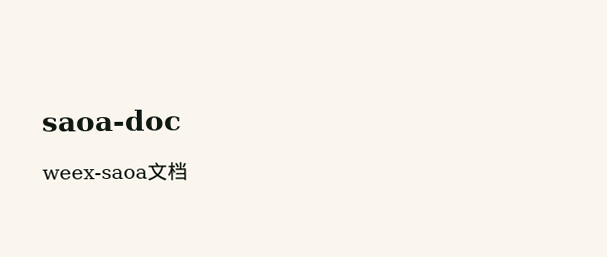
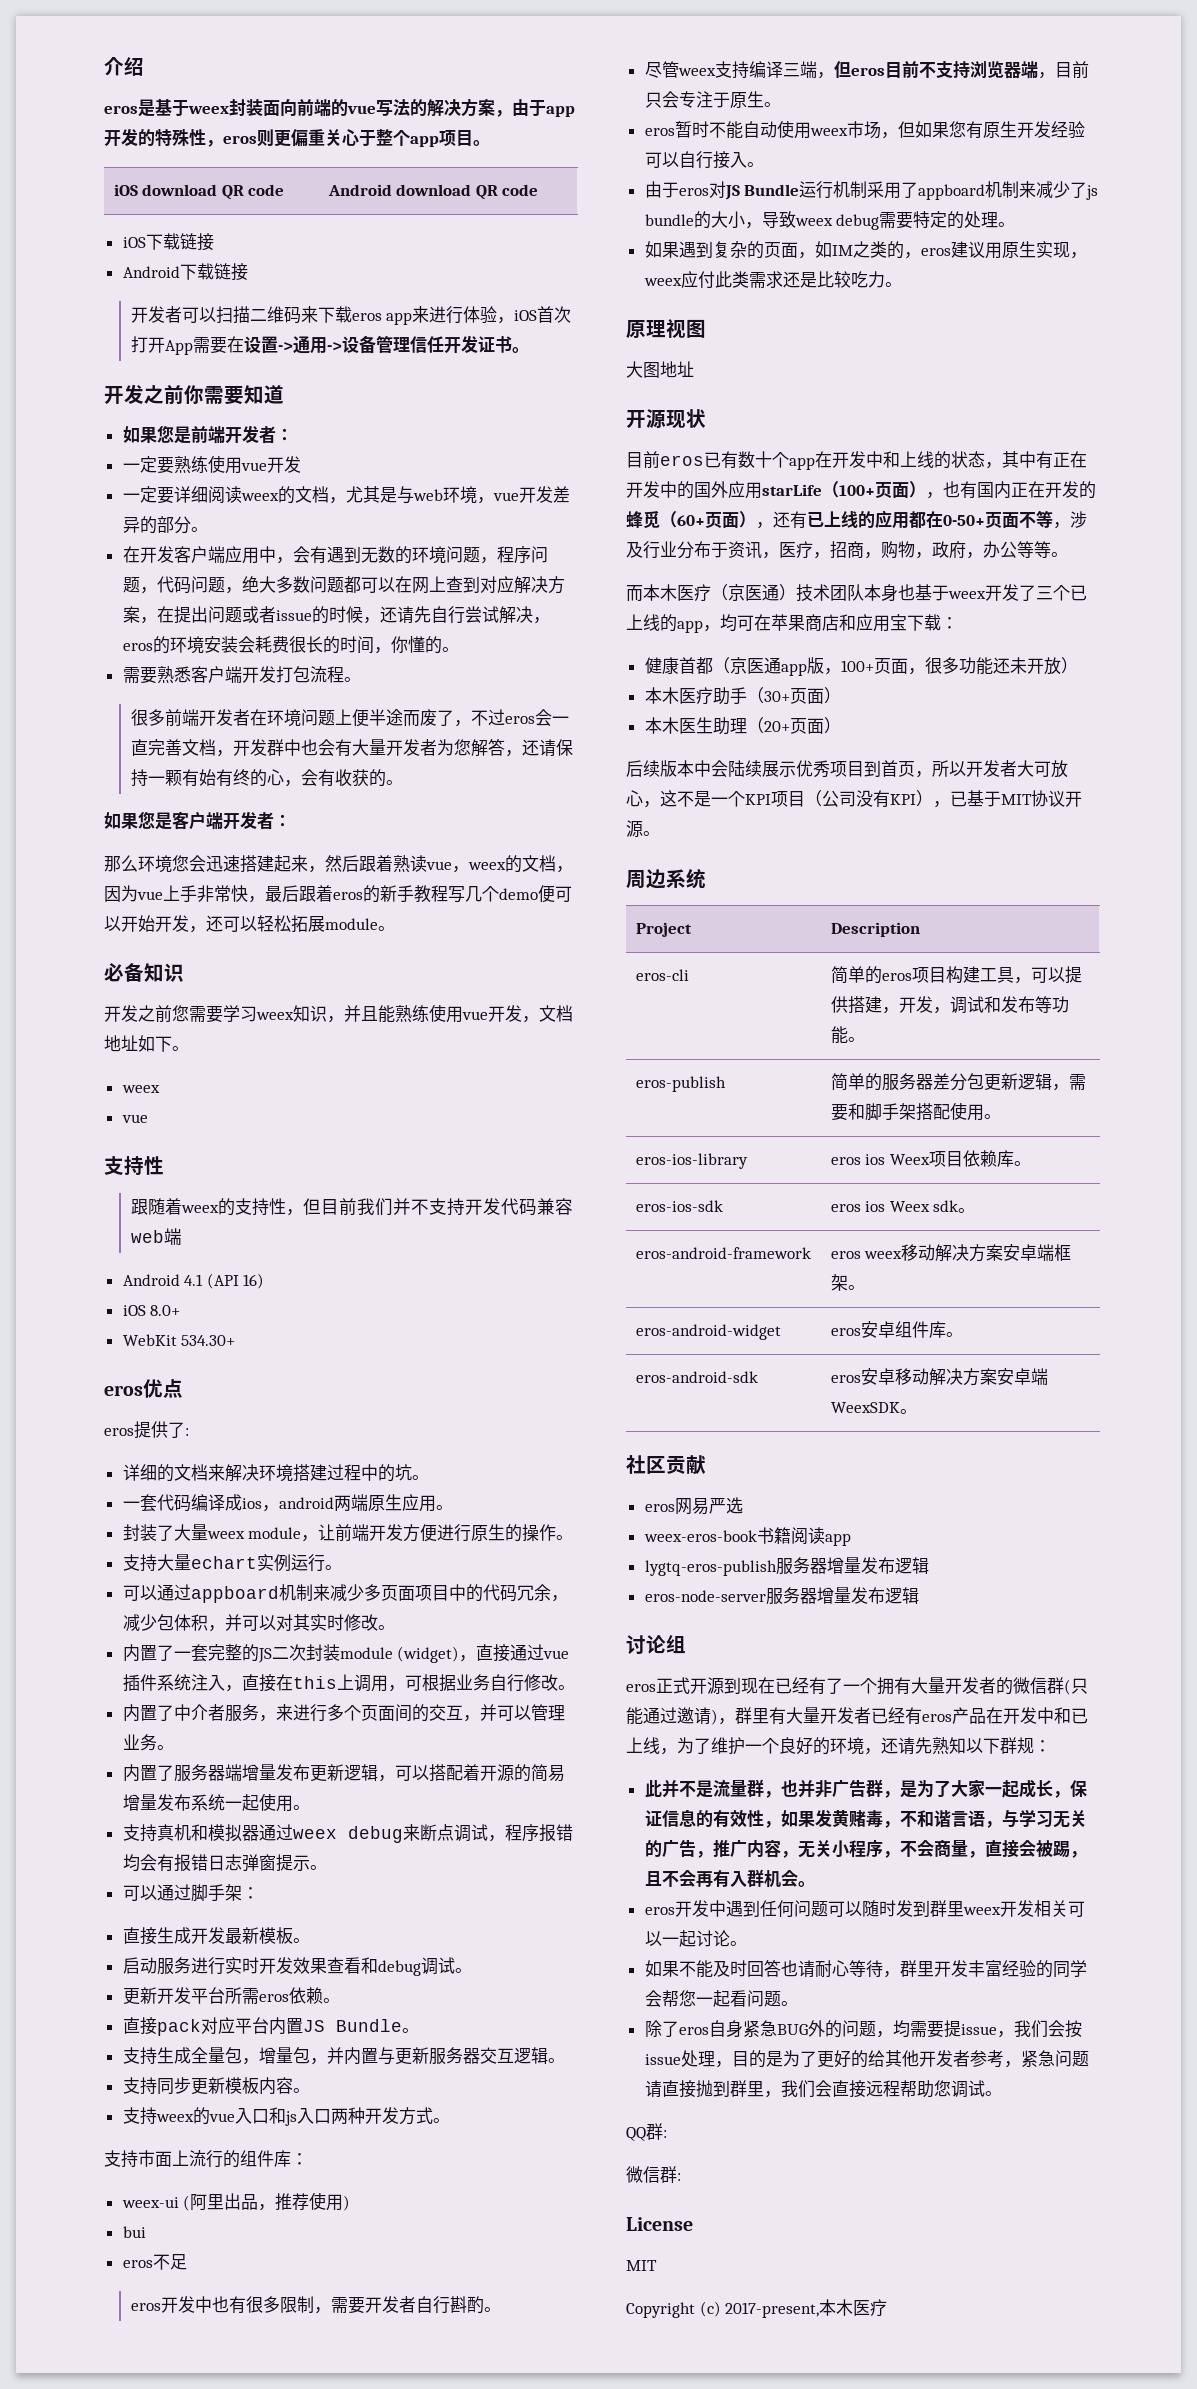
- saoa-doc
- weex-saoa文档
+ 介绍
+ eros是基于weex封装面向前端的vue写法的解决方案，由于app开发的特殊性，eros则更偏重关心于整个app项目。
+ iOS download QR code | Android download QR code
+ iOS下载链接
+ Android下载链接
+ 开发者可以扫描二维码来下载eros app来进行体验，iOS首次打开App需要在设置->通用->设备管理信任开发证书。
+ 开发之前你需要知道
+ 如果您是前端开发者：
+ 一定要熟练使用vue开发
+ 一定要详细阅读weex的文档，尤其是与web环境，vue开发差异的部分。
+ 在开发客户端应用中，会有遇到无数的环境问题，程序问题，代码问题，绝大多数问题都可以在网上查到对应解决方案，在提出问题或者issue的时候，还请先自行尝试解决，eros的环境安装会耗费很长的时间，你懂的。
+ 需要熟悉客户端开发打包流程。
+ 很多前端开发者在环境问题上便半途而废了，不过eros会一直完善文档，开发群中也会有大量开发者为您解答，还请保持一颗有始有终的心，会有收获的。
+ 如果您是客户端开发者：
+ 那么环境您会迅速搭建起来，然后跟着熟读vue，weex的文档，因为vue上手非常快，最后跟着eros的新手教程写几个demo便可以开始开发，还可以轻松拓展module。
+ 必备知识
+ 开发之前您需要学习weex知识，并且能熟练使用vue开发，文档地址如下。
+ weex
+ vue
+ 支持性
+ 跟随着weex的支持性，但目前我们并不支持开发代码兼容web端
+ Android 4.1 (API 16)
+ iOS 8.0+
+ WebKit 534.30+
+ eros优点
+ eros提供了:
+ 详细的文档来解决环境搭建过程中的坑。
+ 一套代码编译成ios，android两端原生应用。
+ 封装了大量weex module，让前端开发方便进行原生的操作。
+ 支持大量echart实例运行。
+ 可以通过appboard机制来减少多页面项目中的代码冗余，减少包体积，并可以对其实时修改。
+ 内置了一套完整的JS二次封装module (widget)，直接通过vue插件系统注入，直接在this上调用，可根据业务自行修改。
+ 内置了中介者服务，来进行多个页面间的交互，并可以管理业务。
+ 内置了服务器端增量发布更新逻辑，可以搭配着开源的简易增量发布系统一起使用。
+ 支持真机和模拟器通过weex debug来断点调试，程序报错均会有报错日志弹窗提示。
+ 可以通过脚手架：
+ 直接生成开发最新模板。
+ 启动服务进行实时开发效果查看和debug调试。
+ 更新开发平台所需eros依赖。
+ 直接pack对应平台内置JS Bundle。
+ 支持生成全量包，增量包，并内置与更新服务器交互逻辑。
+ 支持同步更新模板内容。
+ 支持weex的vue入口和js入口两种开发方式。
+ 支持市面上流行的组件库：
+ weex-ui (阿里出品，推荐使用)
+ bui
+ eros不足
+ eros开发中也有很多限制，需要开发者自行斟酌。
+ 尽管weex支持编译三端，但eros目前不支持浏览器端，目前只会专注于原生。
+ eros暂时不能自动使用weex市场，但如果您有原生开发经验可以自行接入。
+ 由于eros对JS Bundle运行机制采用了appboard机制来减少了js bundle的大小，导致weex debug需要特定的处理。
+ 如果遇到复杂的页面，如IM之类的，eros建议用原生实现，weex应付此类需求还是比较吃力。
+ 原理视图
+ 大图地址
+ 开源现状
+ 目前eros已有数十个app在开发中和上线的状态，其中有正在开发中的国外应用starLife（100+页面），也有国内正在开发的蜂觅（60+页面），还有已上线的应用都在0-50+页面不等，涉及行业分布于资讯，医疗，招商，购物，政府，办公等等。
+ 而本木医疗（京医通）技术团队本身也基于weex开发了三个已上线的app，均可在苹果商店和应用宝下载：
+ 健康首都（京医通app版，100+页面，很多功能还未开放）
+ 本木医疗助手（30+页面）
+ 本木医生助理（20+页面）
+ 后续版本中会陆续展示优秀项目到首页，所以开发者大可放心，这不是一个KPI项目（公司没有KPI），已基于MIT协议开源。
+ 周边系统
+ Project | Description
+ eros-cli | 简单的eros项目构建工具，可以提供搭建，开发，调试和发布等功能。
+ eros-publish | 简单的服务器差分包更新逻辑，需要和脚手架搭配使用。
+ eros-ios-library | eros ios Weex项目依赖库。
+ eros-ios-sdk | eros ios Weex sdk。
+ eros-android-framework | eros weex移动解决方案安卓端框架。
+ eros-android-widget | eros安卓组件库。
+ eros-android-sdk | eros安卓移动解决方案安卓端WeexSDK。
+ 社区贡献
+ eros网易严选
+ weex-eros-book书籍阅读app
+ lygtq-eros-publish服务器增量发布逻辑
+ eros-node-server服务器增量发布逻辑
+ 讨论组
+ eros正式开源到现在已经有了一个拥有大量开发者的微信群(只能通过邀请)，群里有大量开发者已经有eros产品在开发中和已上线，为了维护一个良好的环境，还请先熟知以下群规：
+ 此并不是流量群，也并非广告群，是为了大家一起成长，保证信息的有效性，如果发黄赌毒，不和谐言语，与学习无关的广告，推广内容，无关小程序，不会商量，直接会被踢，且不会再有入群机会。
+ eros开发中遇到任何问题可以随时发到群里weex开发相关可以一起讨论。
+ 如果不能及时回答也请耐心等待，群里开发丰富经验的同学会帮您一起看问题。
+ 除了eros自身紧急BUG外的问题，均需要提issue，我们会按issue处理，目的是为了更好的给其他开发者参考，紧急问题请直接抛到群里，我们会直接远程帮助您调试。
+ QQ群:
+ 微信群:
+ License
+ MIT
+ Copyright (c) 2017-present,本木医疗

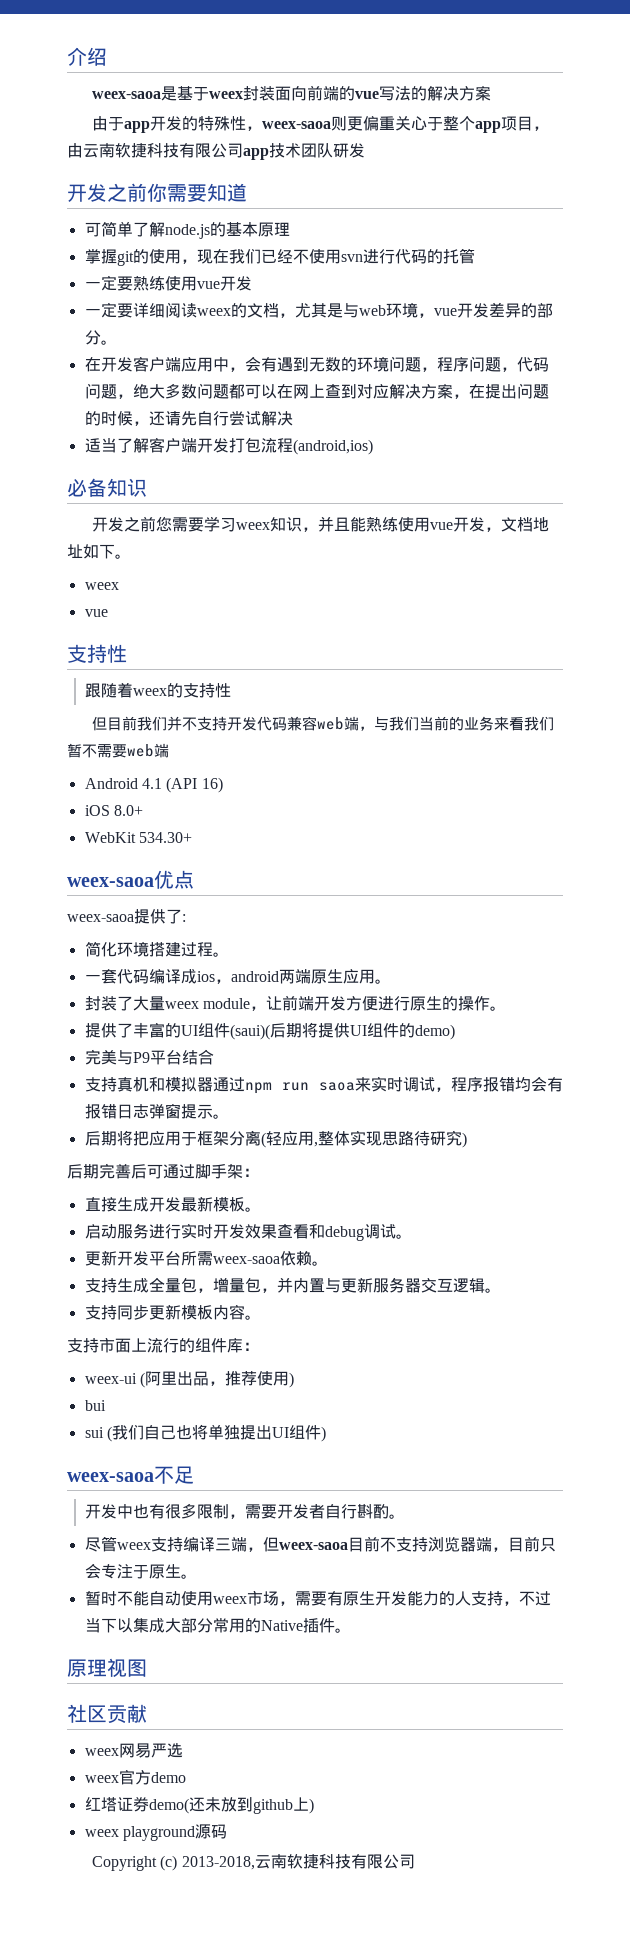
- eros是基于weex封装面向前端的vue写法的解决方案，由于app开发的特殊性，eros则更偏重关心于整个app项目。
- iOS download QR code | Android download QR code
- iOS下载链接
- Android下载链接
- 开发者可以扫描二维码来下载eros app来进行体验，iOS首次打开App需要在设置->通用->设备管理信任开发证书。
+ weex-saoa是基于weex封装面向前端的vue写法的解决方案
+ 由于app开发的特殊性，weex-saoa则更偏重关心于整个app项目，由云南软捷科技有限公司app技术团队研发
- 如果您是前端开发者：
+ 可简单了解node.js的基本原理
+ 掌握git的使用，现在我们已经不使用svn进行代码的托管
- 在开发客户端应用中，会有遇到无数的环境问题，程序问题，代码问题，绝大多数问题都可以在网上查到对应解决方案，在提出问题或者issue的时候，还请先自行尝试解决，eros的环境安装会耗费很长的时间，你懂的。
- 需要熟悉客户端开发打包流程。
- 很多前端开发者在环境问题上便半途而废了，不过eros会一直完善文档，开发群中也会有大量开发者为您解答，还请保持一颗有始有终的心，会有收获的。
- 如果您是客户端开发者：
- 那么环境您会迅速搭建起来，然后跟着熟读vue，weex的文档，因为vue上手非常快，最后跟着eros的新手教程写几个demo便可以开始开发，还可以轻松拓展module。
+ 在开发客户端应用中，会有遇到无数的环境问题，程序问题，代码问题，绝大多数问题都可以在网上查到对应解决方案，在提出问题的时候，还请先自行尝试解决
+ 适当了解客户端开发打包流程(android,ios)
- 跟随着weex的支持性，但目前我们并不支持开发代码兼容web端
+ 跟随着weex的支持性
+ 但目前我们并不支持开发代码兼容web端，与我们当前的业务来看我们暂不需要web端
- eros优点
+ weex-saoa优点
- eros提供了:
+ weex-saoa提供了:
- 详细的文档来解决环境搭建过程中的坑。
+ 简化环境搭建过程。
- 支持大量echart实例运行。
- 可以通过appboard机制来减少多页面项目中的代码冗余，减少包体积，并可以对其实时修改。
- 内置了一套完整的JS二次封装module (widget)，直接通过vue插件系统注入，直接在this上调用，可根据业务自行修改。
- 内置了中介者服务，来进行多个页面间的交互，并可以管理业务。
- 内置了服务器端增量发布更新逻辑，可以搭配着开源的简易增量发布系统一起使用。
+ 提供了丰富的UI组件(saui)(后期将提供UI组件的demo)
+ 完美与P9平台结合
- 支持真机和模拟器通过weex debug来断点调试，程序报错均会有报错日志弹窗提示。
+ 支持真机和模拟器通过npm run saoa来实时调试，程序报错均会有报错日志弹窗提示。
- 可以通过脚手架：
+ 后期将把应用于框架分离(轻应用,整体实现思路待研究)
+ 后期完善后可通过脚手架：
- 更新开发平台所需eros依赖。
+ 更新开发平台所需weex-saoa依赖。
- 直接pack对应平台内置JS Bundle。
- 支持weex的vue入口和js入口两种开发方式。
- eros不足
+ sui (我们自己也将单独提出UI组件)
+ weex-saoa不足
- eros开发中也有很多限制，需要开发者自行斟酌。
+ 开发中也有很多限制，需要开发者自行斟酌。
- 尽管weex支持编译三端，但eros目前不支持浏览器端，目前只会专注于原生。
+ 尽管weex支持编译三端，但weex-saoa目前不支持浏览器端，目前只会专注于原生。
- eros暂时不能自动使用weex市场，但如果您有原生开发经验可以自行接入。
- 由于eros对JS Bundle运行机制采用了appboard机制来减少了js bundle的大小，导致weex debug需要特定的处理。
- 如果遇到复杂的页面，如IM之类的，eros建议用原生实现，weex应付此类需求还是比较吃力。
+ 暂时不能自动使用weex市场，需要有原生开发能力的人支持，不过当下以集成大部分常用的Native插件。
  原理视图
- 大图地址
- 开源现状
- 目前eros已有数十个app在开发中和上线的状态，其中有正在开发中的国外应用starLife（100+页面），也有国内正在开发的蜂觅（60+页面），还有已上线的应用都在0-50+页面不等，涉及行业分布于资讯，医疗，招商，购物，政府，办公等等。
- 而本木医疗（京医通）技术团队本身也基于weex开发了三个已上线的app，均可在苹果商店和应用宝下载：
- 健康首都（京医通app版，100+页面，很多功能还未开放）
- 本木医疗助手（30+页面）
- 本木医生助理（20+页面）
- 后续版本中会陆续展示优秀项目到首页，所以开发者大可放心，这不是一个KPI项目（公司没有KPI），已基于MIT协议开源。
- 周边系统
- Project | Description
- eros-cli | 简单的eros项目构建工具，可以提供搭建，开发，调试和发布等功能。
- eros-publish | 简单的服务器差分包更新逻辑，需要和脚手架搭配使用。
- eros-ios-library | eros ios Weex项目依赖库。
- eros-ios-sdk | eros ios Weex sdk。
- eros-android-framework | eros weex移动解决方案安卓端框架。
- eros-android-widget | eros安卓组件库。
- eros-android-sdk | eros安卓移动解决方案安卓端WeexSDK。
- eros网易严选
+ weex网易严选
- weex-eros-book书籍阅读app
- lygtq-eros-publish服务器增量发布逻辑
- eros-node-server服务器增量发布逻辑
- 讨论组
- eros正式开源到现在已经有了一个拥有大量开发者的微信群(只能通过邀请)，群里有大量开发者已经有eros产品在开发中和已上线，为了维护一个良好的环境，还请先熟知以下群规：
- 此并不是流量群，也并非广告群，是为了大家一起成长，保证信息的有效性，如果发黄赌毒，不和谐言语，与学习无关的广告，推广内容，无关小程序，不会商量，直接会被踢，且不会再有入群机会。
- eros开发中遇到任何问题可以随时发到群里weex开发相关可以一起讨论。
- 如果不能及时回答也请耐心等待，群里开发丰富经验的同学会帮您一起看问题。
- 除了eros自身紧急BUG外的问题，均需要提issue，我们会按issue处理，目的是为了更好的给其他开发者参考，紧急问题请直接抛到群里，我们会直接远程帮助您调试。
- QQ群:
- 微信群:
- License
- MIT
- Copyright (c) 2017-present,本木医疗
+ weex官方demo
+ 红塔证券demo(还未放到github上)
+ weex playground源码
+ Copyright (c) 2013-2018,云南软捷科技有限公司

